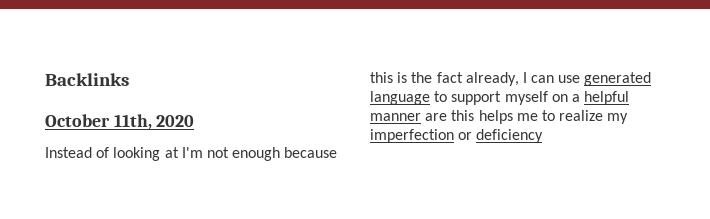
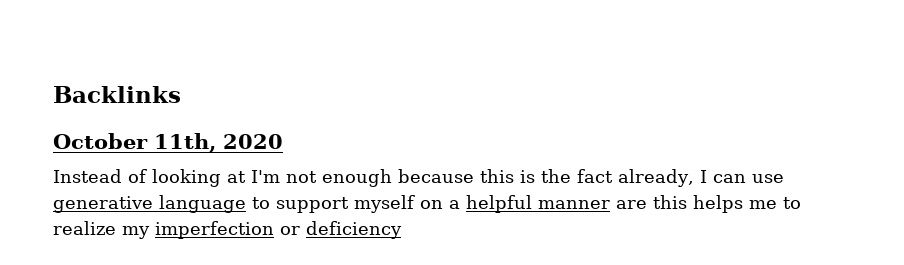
- Instead of looking at I'm not enough because this is the fact already, I can use generated language to support myself on a helpful manner are this helps me to realize my imperfection or deficiency
+ Instead of looking at I'm not enough because this is the fact already, I can use generative language to support myself on a helpful manner are this helps me to realize my imperfection or deficiency

